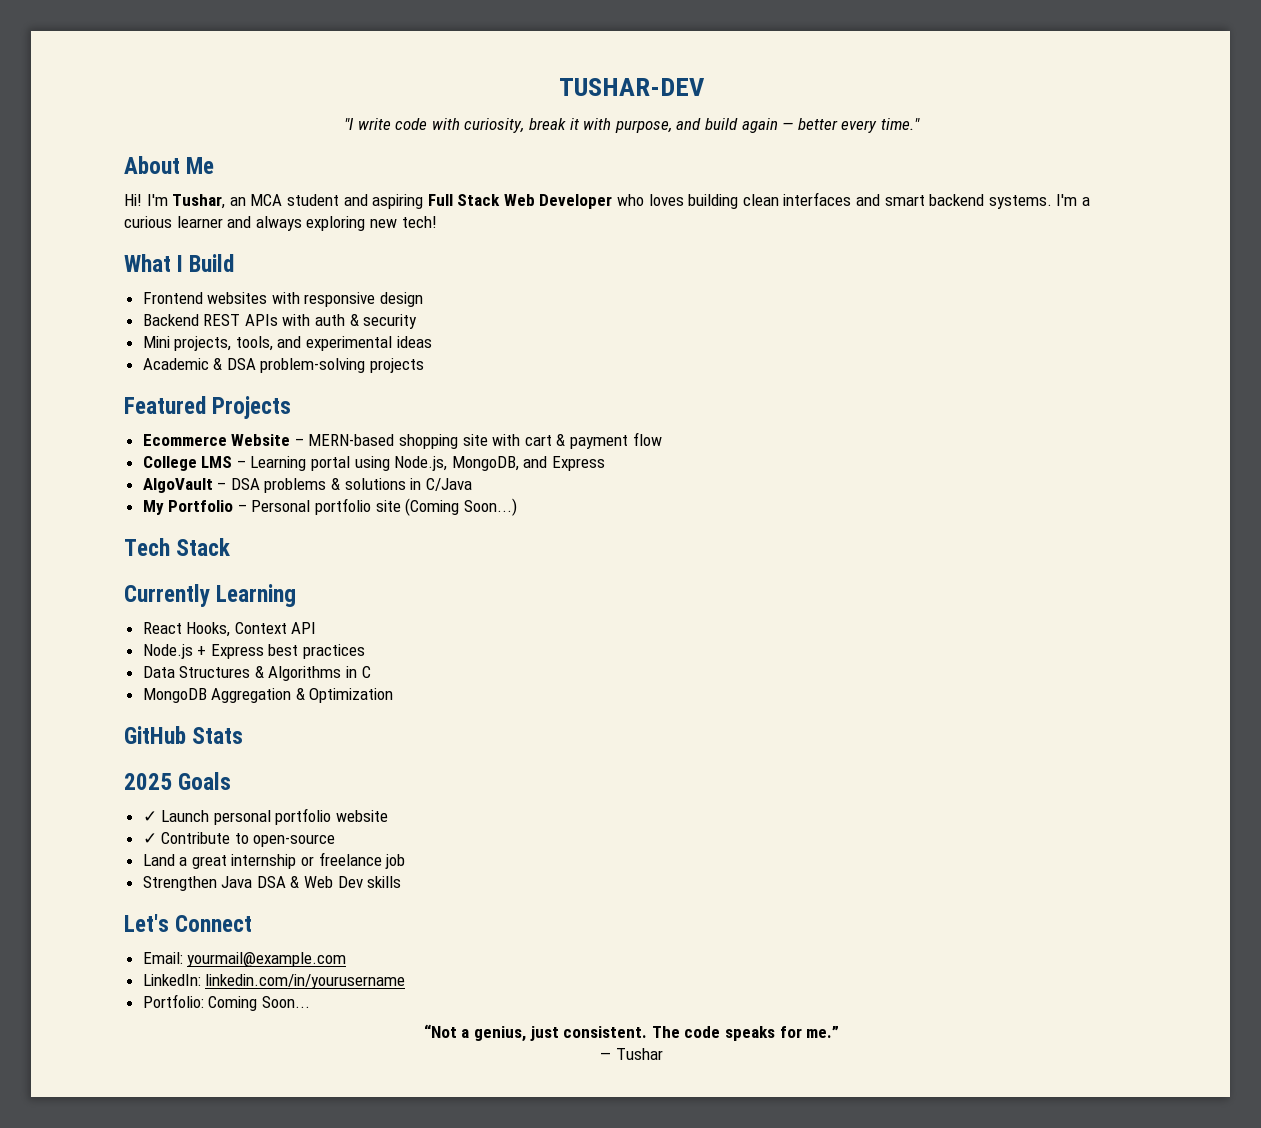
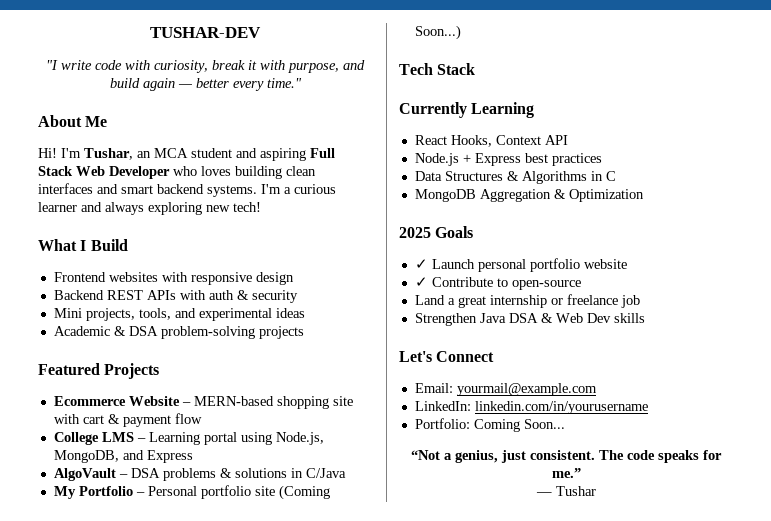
- GitHub Stats

